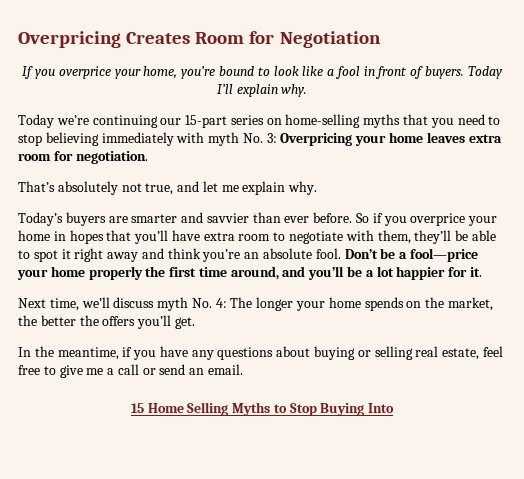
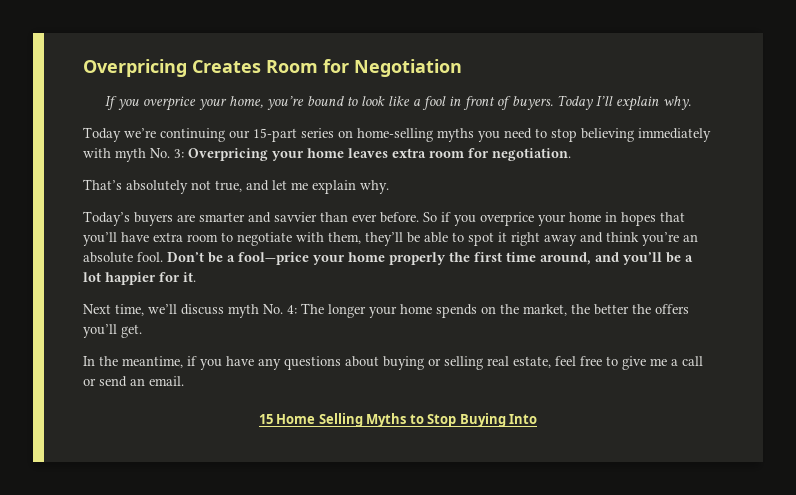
- Today we’re continuing our 15-part series on home-selling myths that you need to stop believing immediately with myth No. 3: Overpricing your home leaves extra room for negotiation.
+ Today we’re continuing our 15-part series on home-selling myths you need to stop believing immediately with myth No. 3: Overpricing your home leaves extra room for negotiation.

